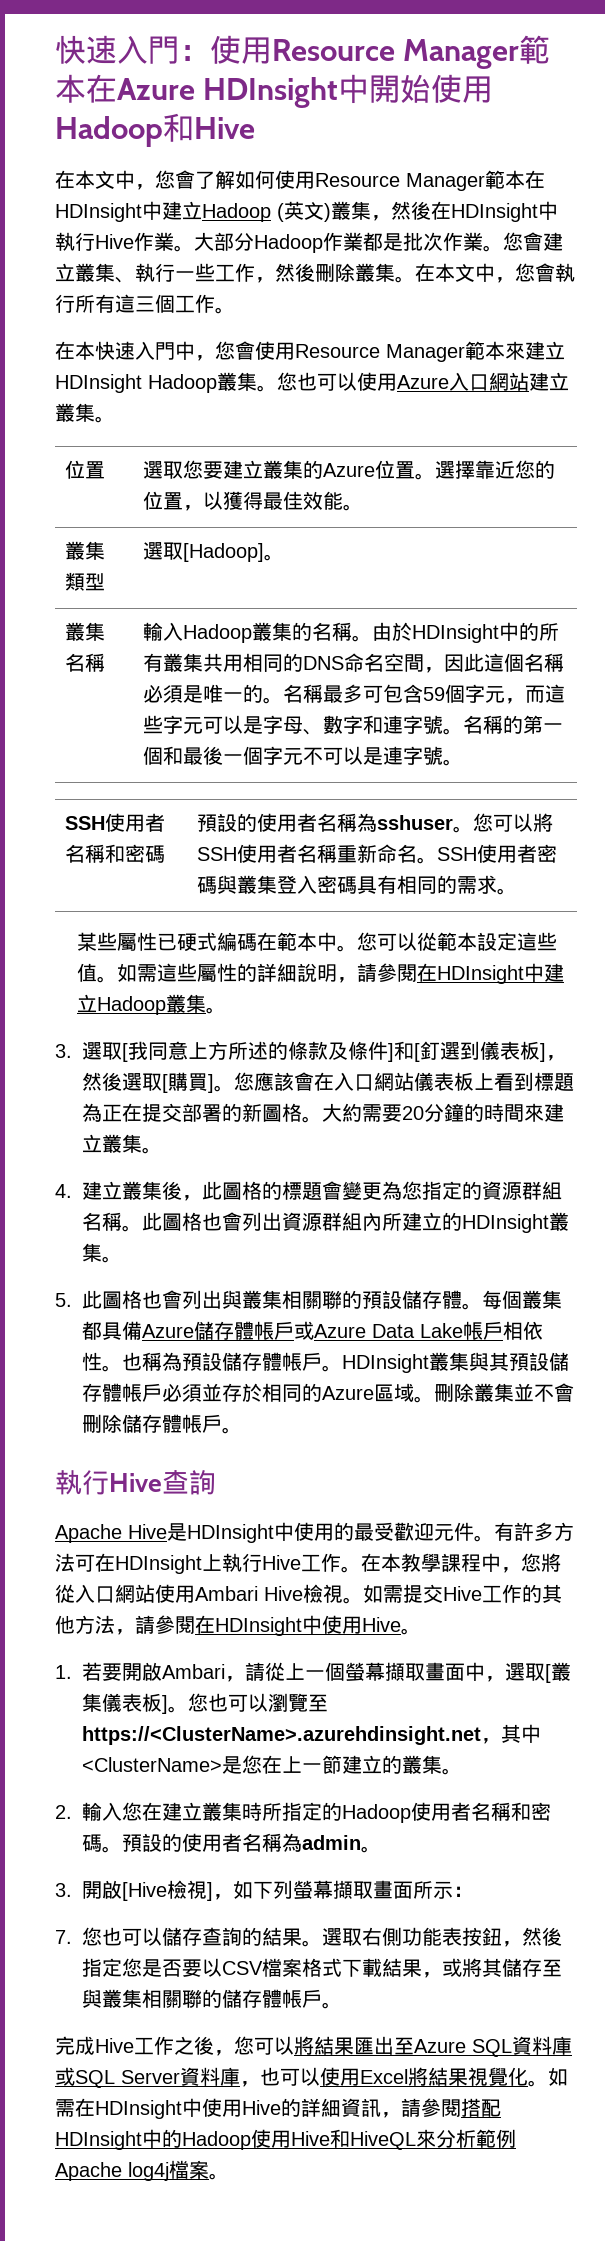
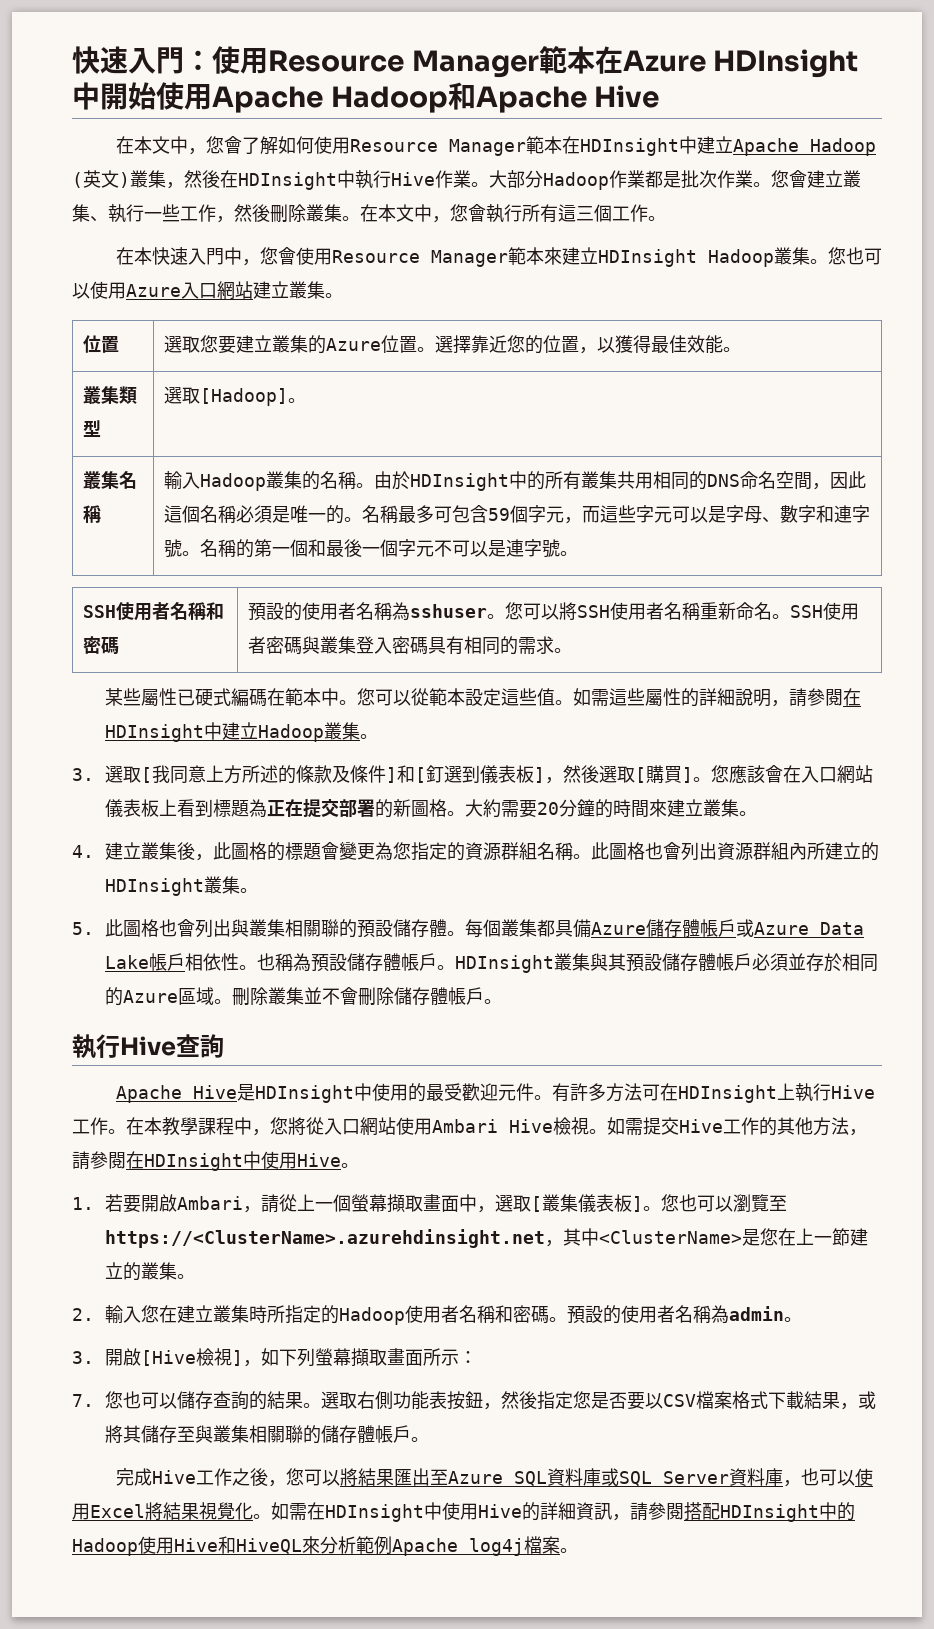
- 快速入門：使用Resource Manager範本在Azure HDInsight中開始使用Hadoop和Hive
+ 快速入門：使用Resource Manager範本在Azure HDInsight中開始使用Apache Hadoop和Apache Hive
- 在本文中，您會了解如何使用Resource Manager範本在HDInsight中建立Hadoop (英文)叢集，然後在HDInsight中執行Hive作業。
+ 在本文中，您會了解如何使用Resource Manager範本在HDInsight中建立Apache Hadoop (英文)叢集，然後在HDInsight中執行Hive作業。

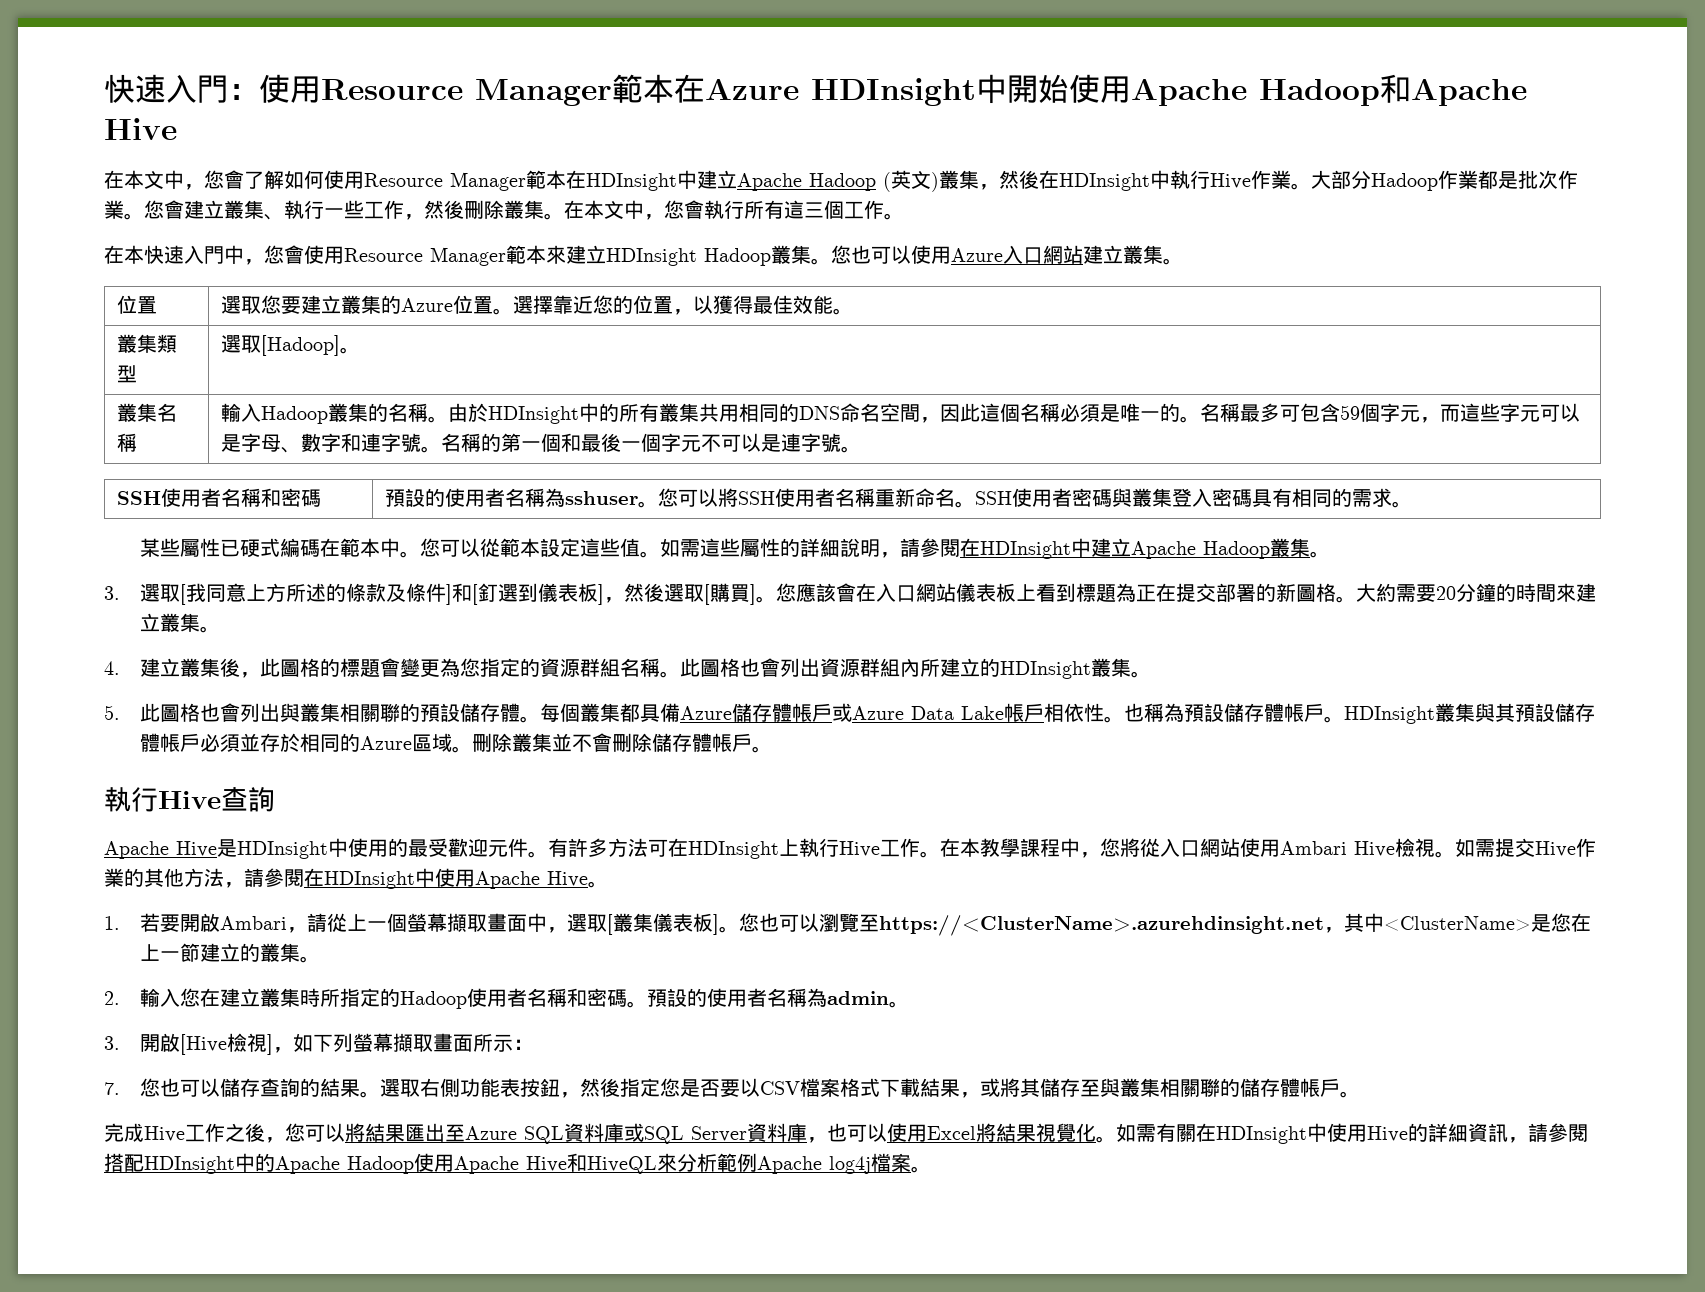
- 如需這些屬性的詳細說明，請參閱在HDInsight中建立Hadoop叢集。
+ 如需這些屬性的詳細說明，請參閱在HDInsight中建立Apache Hadoop叢集。
- 如需提交Hive工作的其他方法，請參閱在HDInsight中使用Hive。
+ 如需提交Hive作業的其他方法，請參閱在HDInsight中使用Apache Hive。
- 如需在HDInsight中使用Hive的詳細資訊，請參閱搭配HDInsight中的Hadoop使用Hive和HiveQL來分析範例Apache log4j檔案。
+ 如需有關在HDInsight中使用Hive的詳細資訊，請參閱搭配HDInsight中的Apache Hadoop使用Apache Hive和HiveQL來分析範例Apache log4j檔案。

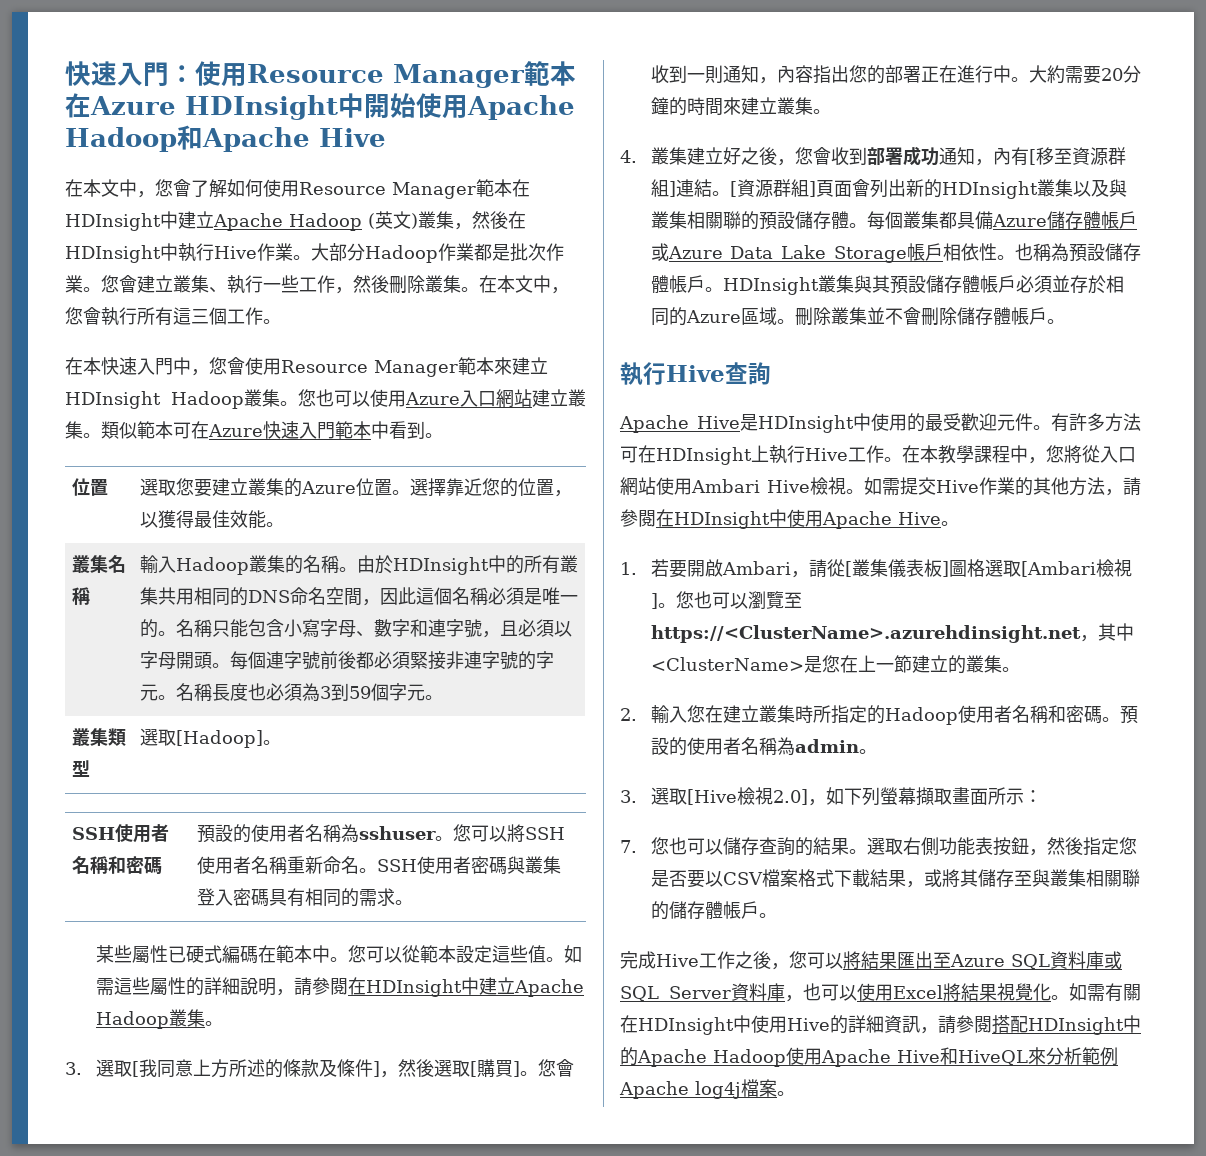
+ 類似範本可在Azure快速入門範本中看到。
- 叢集類型 | 選取[Hadoop]。
- 名稱最多可包含59個字元，而這些字元可以是字母、數字和連字號。名稱的第一個和最後一個字元不可以是連字號。
+ 名稱只能包含小寫字母、數字和連字號，且必須以字母開頭。每個連字號前後都必須緊接非連字號的字元。名稱長度也必須為3到59個字元。
+ 叢集類型 | 選取[Hadoop]。
- 3.選取[我同意上方所述的條款及條件]和[釘選到儀表板]，然後選取[購買]。
+ 3.選取[我同意上方所述的條款及條件]，然後選取[購買]。
- 您應該會在入口網站儀表板上看到標題為正在提交部署的新圖格。
+ 您會收到一則通知，內容指出您的部署正在進行中。
- 4.建立叢集後，此圖格的標題會變更為您指定的資源群組名稱。此圖格也會列出資源群組內所建立的HDInsight叢集。
- 5.此圖格也會列出與叢集相關聯的預設儲存體。
+ 4.叢集建立好之後，您會收到部署成功通知，內有[移至資源群組]連結。[資源群組]頁面會列出新的HDInsight叢集以及與叢集相關聯的預設儲存體。
- 每個叢集都具備Azure儲存體帳戶或Azure Data Lake帳戶相依性。
+ 每個叢集都具備Azure儲存體帳戶或Azure Data Lake Storage帳戶相依性。
- 1.若要開啟Ambari，請從上一個螢幕擷取畫面中，選取[叢集儀表板]。
+ 1.若要開啟Ambari，請從[叢集儀表板]圖格選取[Ambari檢視]。
- 3.開啟[Hive檢視]，如下列螢幕擷取畫面所示：
+ 3.選取[Hive檢視2.0]，如下列螢幕擷取畫面所示：

